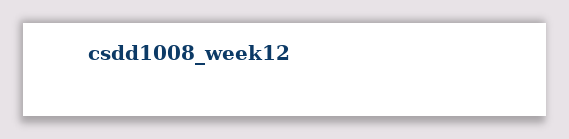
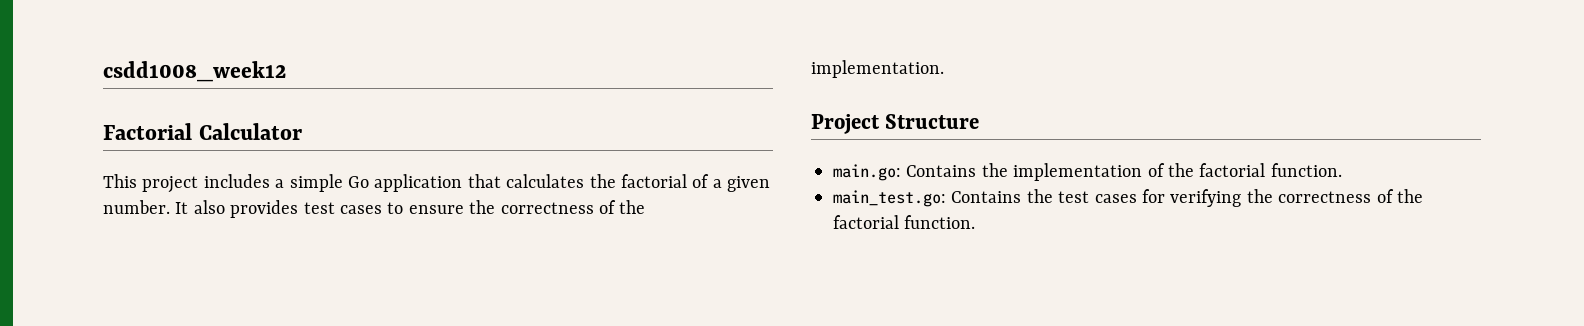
+ Factorial Calculator
+ This project includes a simple Go application that calculates the factorial of a given number. It also provides test cases to ensure the correctness of the implementation.
+ Project Structure
+ main.go: Contains the implementation of the factorial function.
+ main_test.go: Contains the test cases for verifying the correctness of the factorial function.

